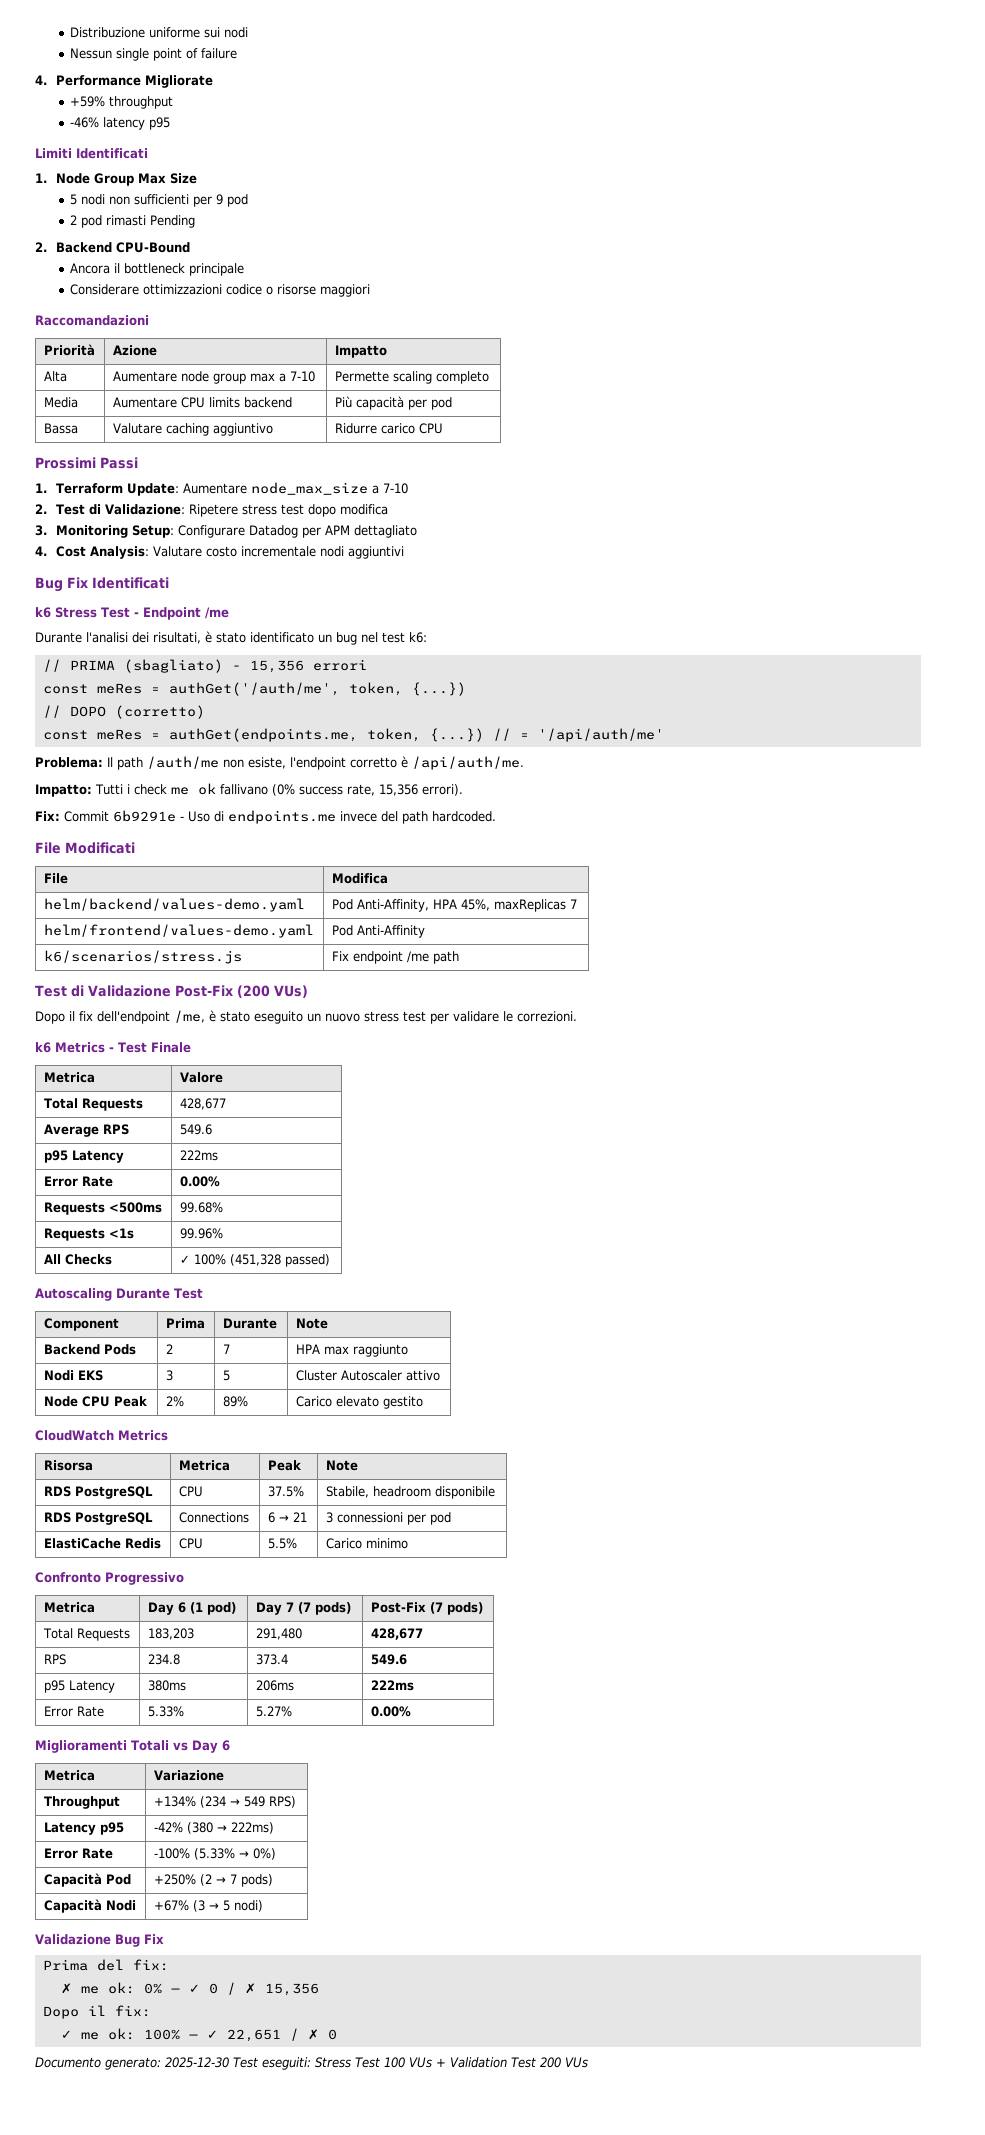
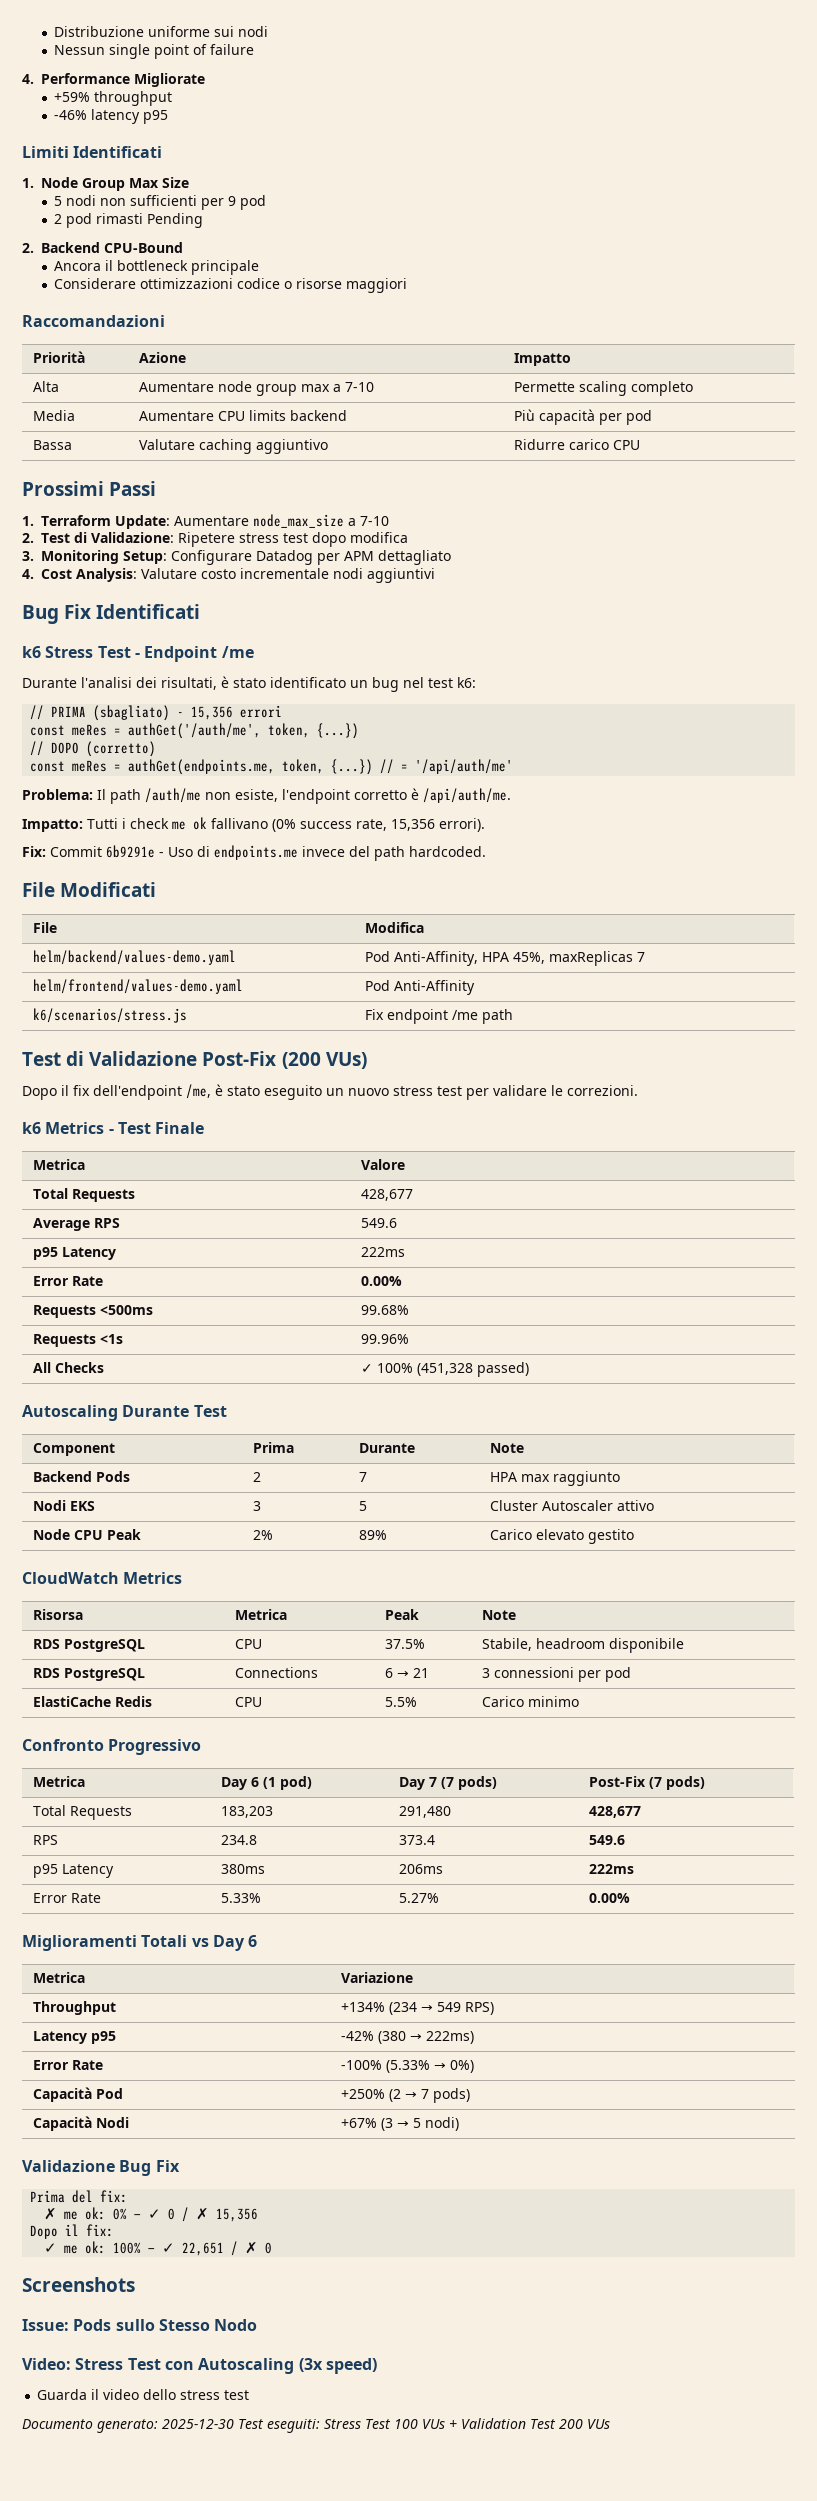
+ Screenshots
+ Issue: Pods sullo Stesso Nodo
+ Video: Stress Test con Autoscaling (3x speed)
+ Guarda il video dello stress test

